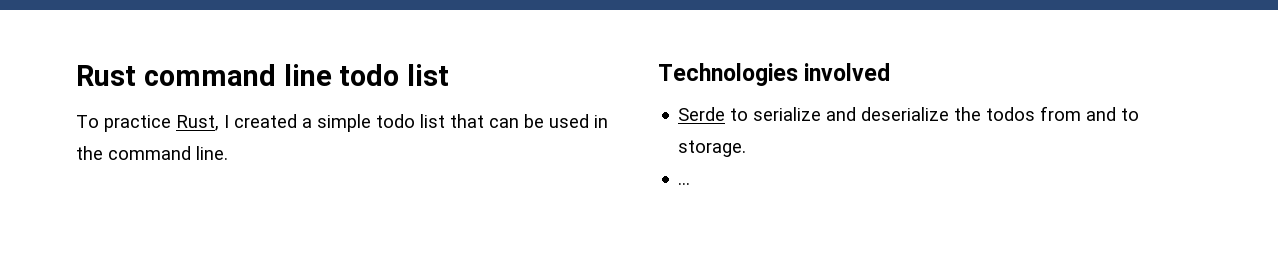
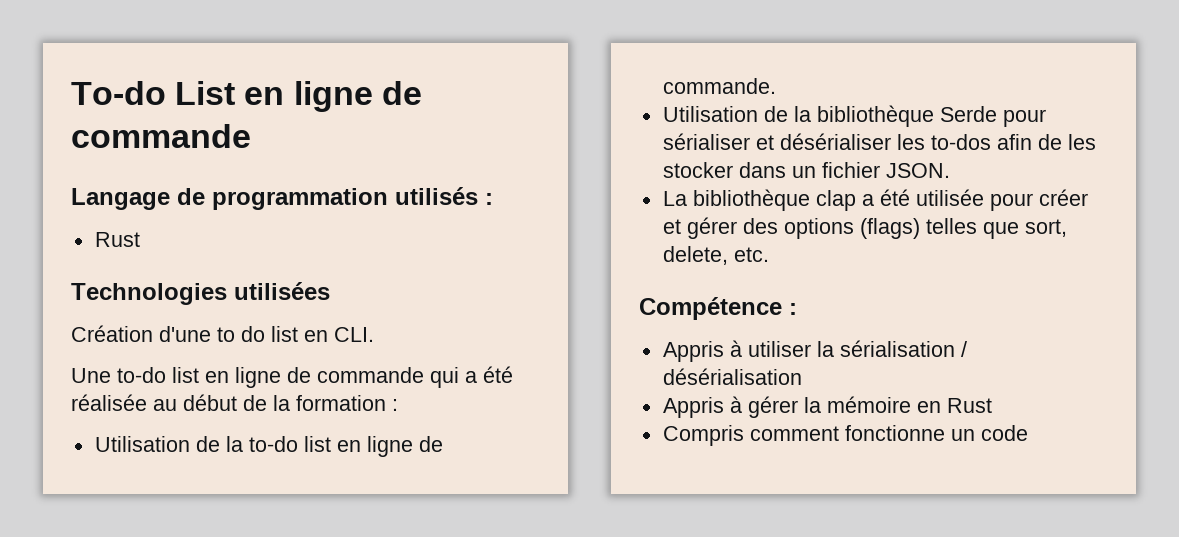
- Rust command line todo list
- To practice Rust, I created a simple todo list that can be used in the command line.
- Technologies involved
- Serde to serialize and deserialize the todos from and to storage.
- ...
+ To-do List en ligne de commande
+ Langage de programmation utilisés :
+ Rust
+ Technologies utilisées
+ Création d'une to do list en CLI.
+ Une to-do list en ligne de commande qui a été réalisée au début de la formation :
+ Utilisation de la to-do list en ligne de commande.
+ Utilisation de la bibliothèque Serde pour sérialiser et désérialiser les to-dos afin de les stocker dans un fichier JSON.
+ La bibliothèque clap a été utilisée pour créer et gérer des options (flags) telles que sort, delete, etc.
+ Compétence :
+ Appris à utiliser la sérialisation / désérialisation
+ Appris à gérer la mémoire en Rust
+ Compris comment fonctionne un code

